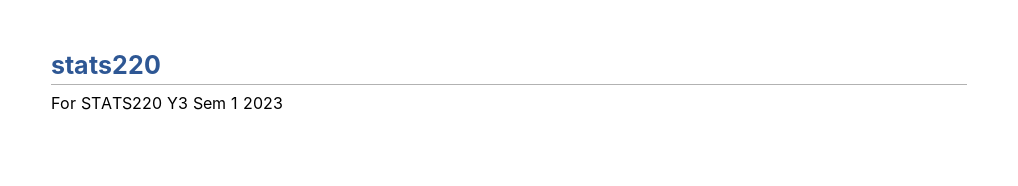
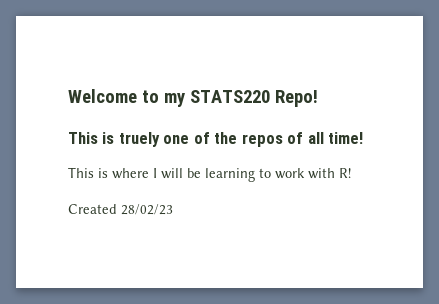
- stats220
- For STATS220 Y3 Sem 1 2023
+ Welcome to my STATS220 Repo!
+ This is truely one of the repos of all time!
+ This is where I will be learning to work with R!
+ Created 28/02/23

